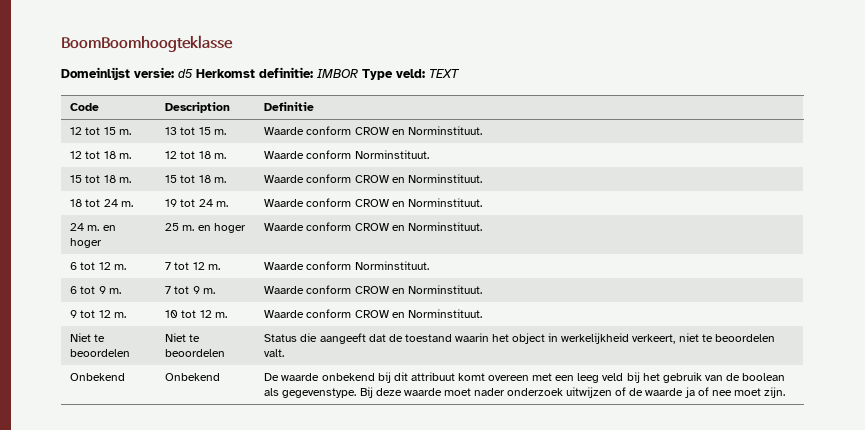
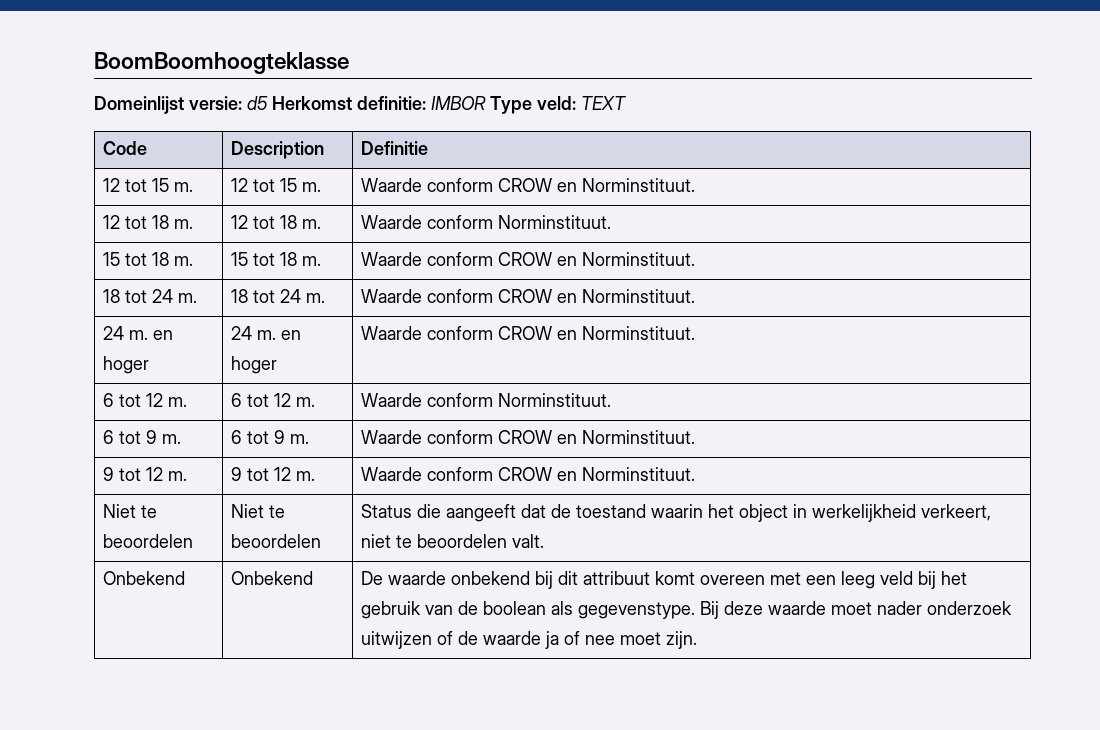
- 12 tot 15 m. | 13 tot 15 m. | Waarde conform CROW en Norminstituut.
+ 12 tot 15 m. | 12 tot 15 m. | Waarde conform CROW en Norminstituut.
- 18 tot 24 m. | 19 tot 24 m. | Waarde conform CROW en Norminstituut.
+ 18 tot 24 m. | 18 tot 24 m. | Waarde conform CROW en Norminstituut.
- 24 m. en hoger | 25 m. en hoger | Waarde conform CROW en Norminstituut.
+ 24 m. en hoger | 24 m. en hoger | Waarde conform CROW en Norminstituut.
- 6 tot 12 m. | 7 tot 12 m. | Waarde conform Norminstituut.
+ 6 tot 12 m. | 6 tot 12 m. | Waarde conform Norminstituut.
- 6 tot 9 m. | 7 tot 9 m. | Waarde conform CROW en Norminstituut.
+ 6 tot 9 m. | 6 tot 9 m. | Waarde conform CROW en Norminstituut.
- 9 tot 12 m. | 10 tot 12 m. | Waarde conform CROW en Norminstituut.
+ 9 tot 12 m. | 9 tot 12 m. | Waarde conform CROW en Norminstituut.

